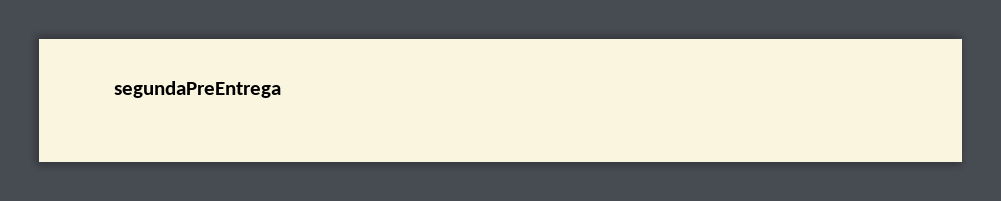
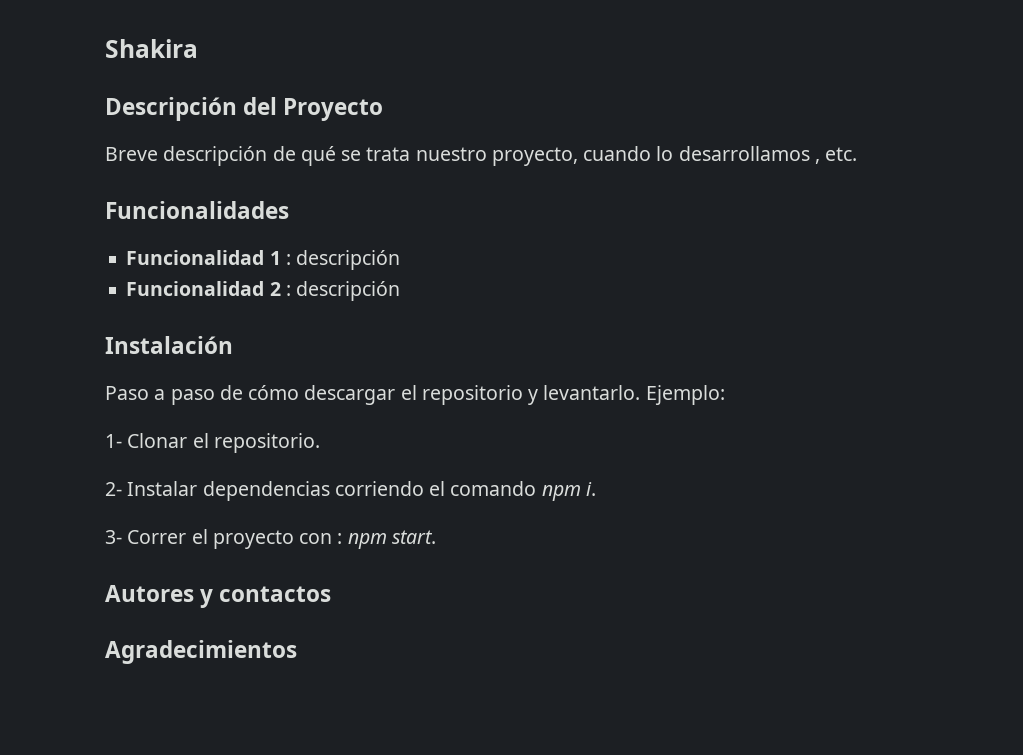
- segundaPreEntrega
+ Shakira
+ Descripción del Proyecto
+ Breve descripción de qué se trata nuestro proyecto, cuando lo desarrollamos , etc.
+ Funcionalidades
+ Funcionalidad 1 : descripción
+ Funcionalidad 2 : descripción
+ Instalación
+ Paso a paso de cómo descargar el repositorio y levantarlo. Ejemplo:
+ 1- Clonar el repositorio.
+ 2- Instalar dependencias corriendo el comando npm i.
+ 3- Correr el proyecto con : npm start.
+ Autores y contactos
+ Agradecimientos

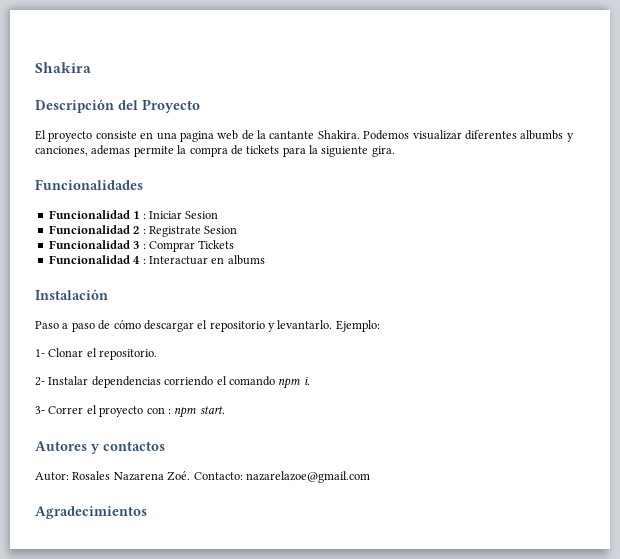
- Breve descripción de qué se trata nuestro proyecto, cuando lo desarrollamos , etc.
+ El proyecto consiste en una pagina web de la cantante Shakira. Podemos visualizar diferentes albumbs y canciones, ademas permite la compra de tickets para la siguiente gira.
- Funcionalidad 1 : descripción
+ Funcionalidad 1 : Iniciar Sesion
- Funcionalidad 2 : descripción
+ Funcionalidad 2 : Registrate Sesion
+ Funcionalidad 3 : Comprar Tickets
+ Funcionalidad 4 : Interactuar en albums
+ Autor: Rosales Nazarena Zoé. Contacto: nazarelazoe@gmail.com

